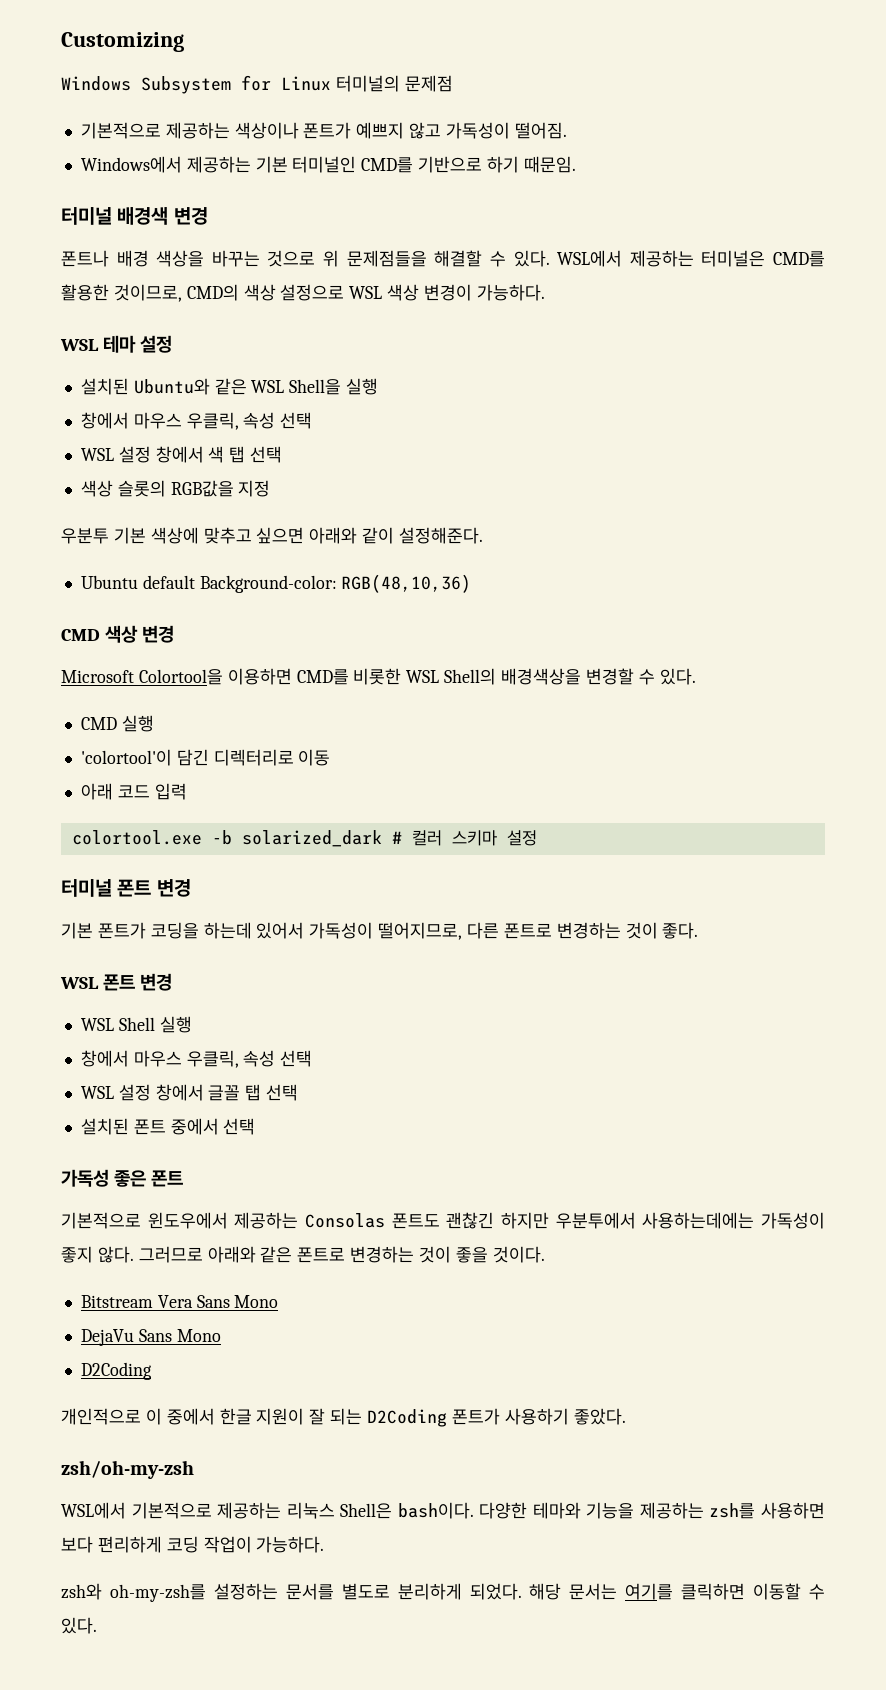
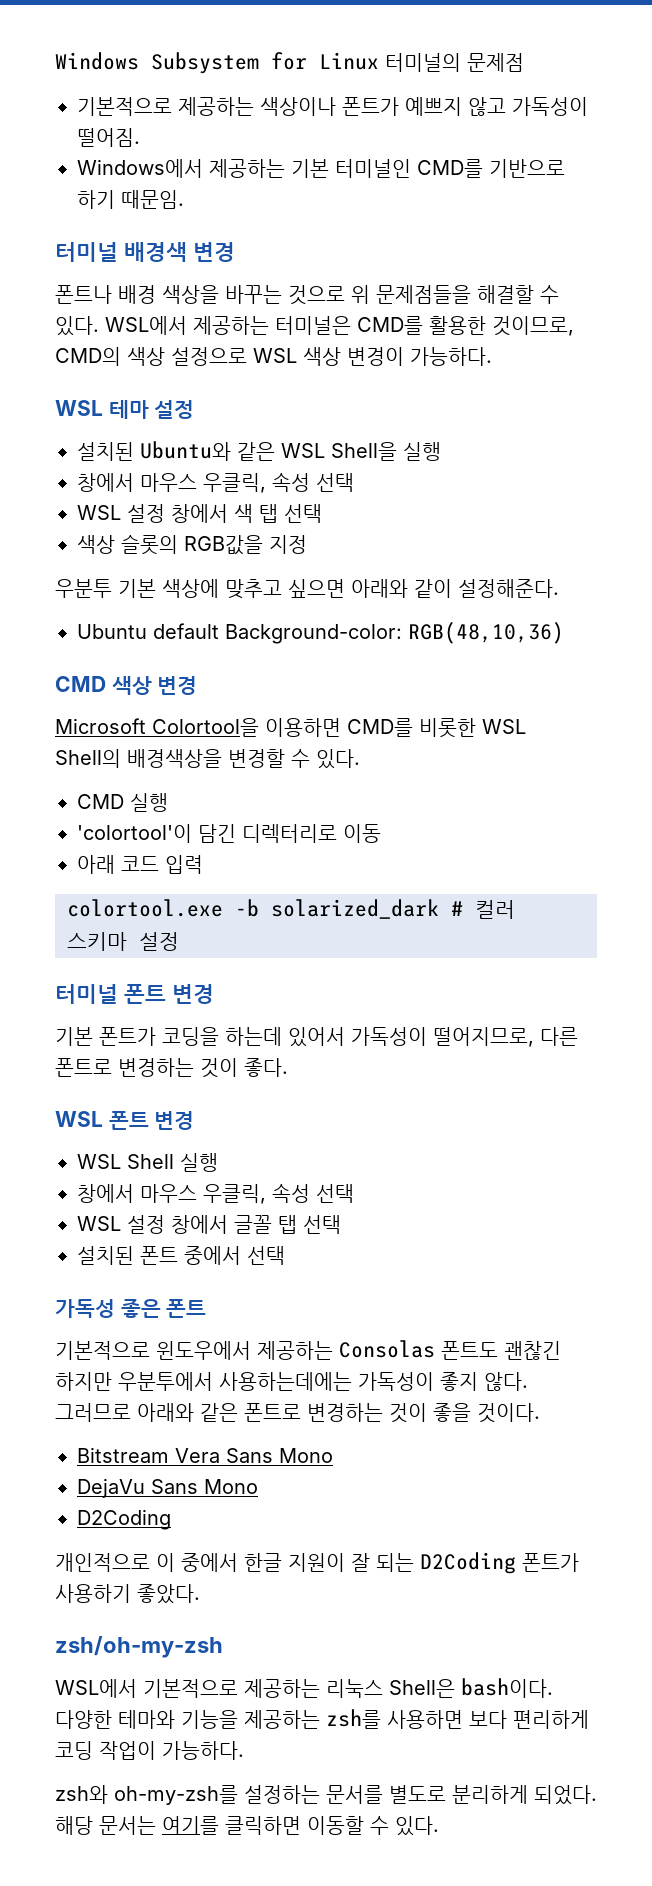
- Customizing

